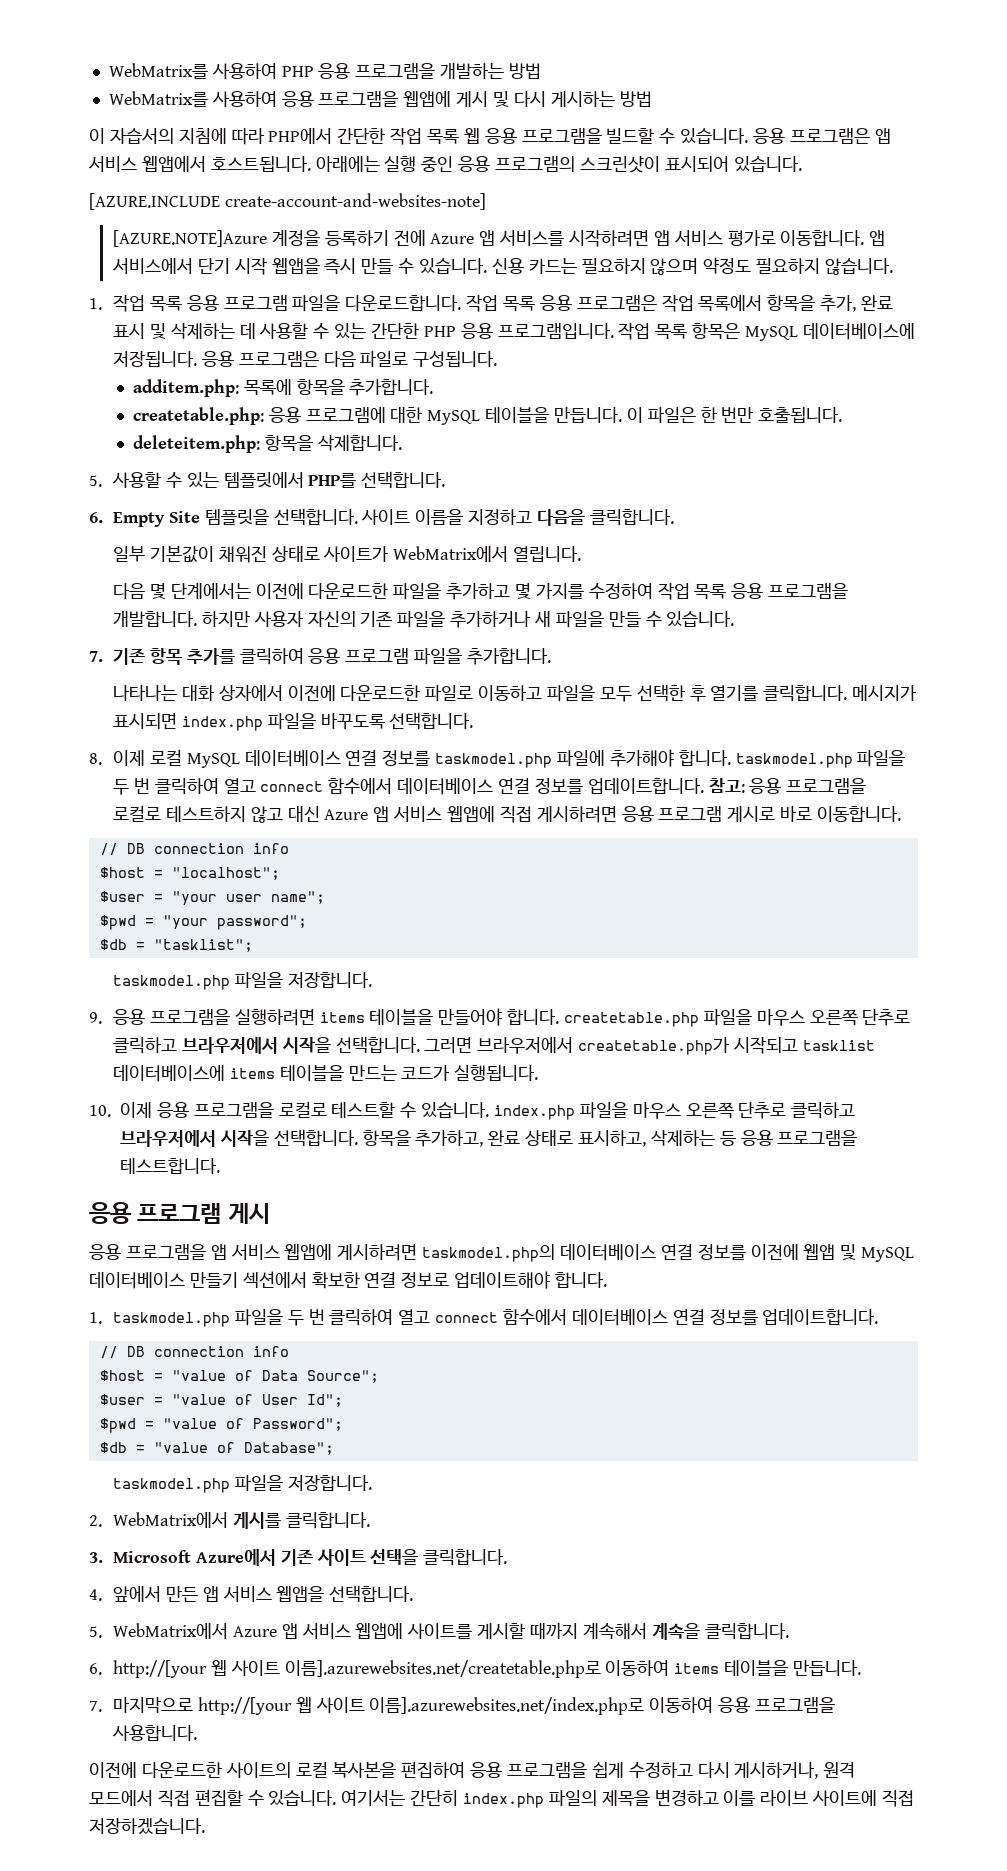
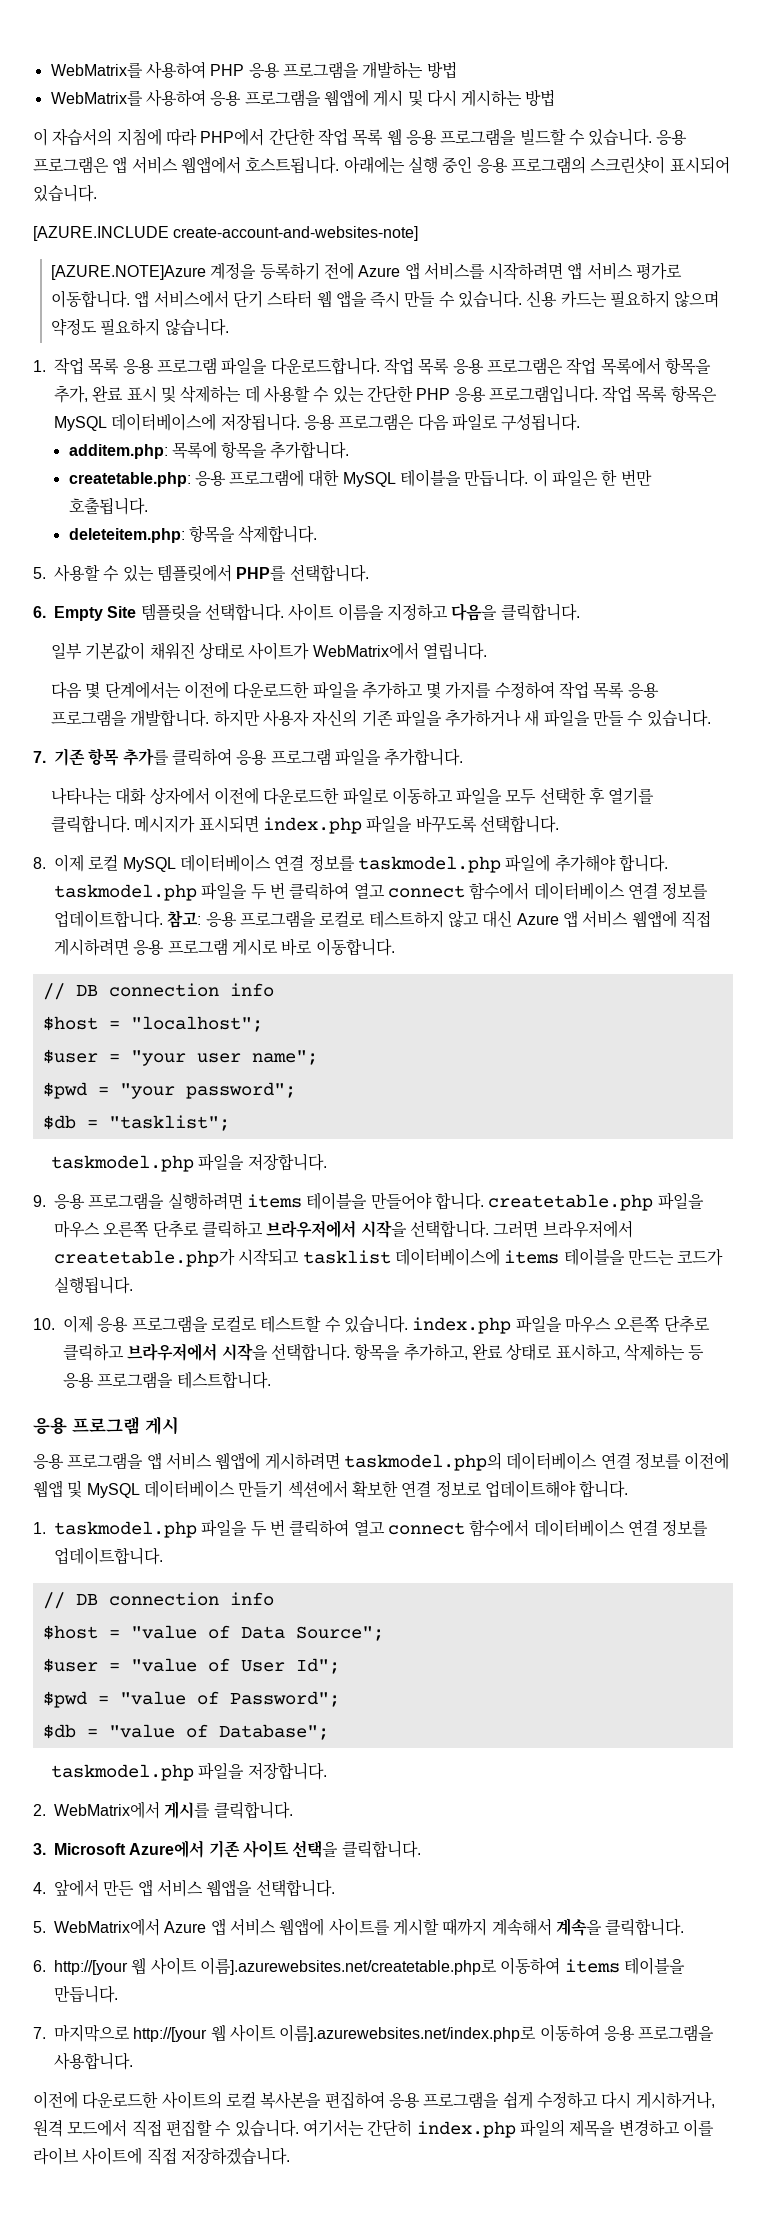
- 앱 서비스에서 단기 시작 웹앱을 즉시 만들 수 있습니다.
+ 앱 서비스에서 단기 스타터 웹 앱을 즉시 만들 수 있습니다.

